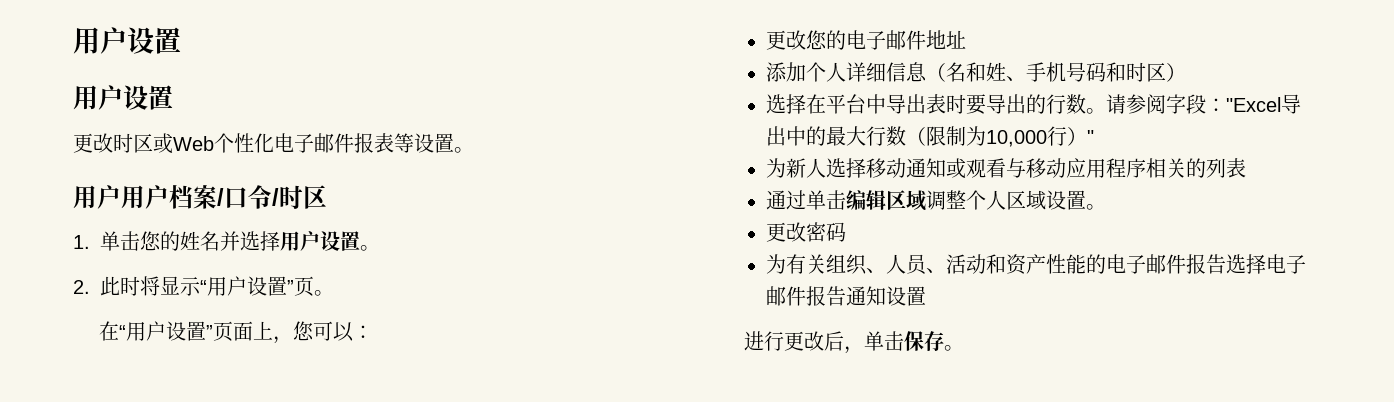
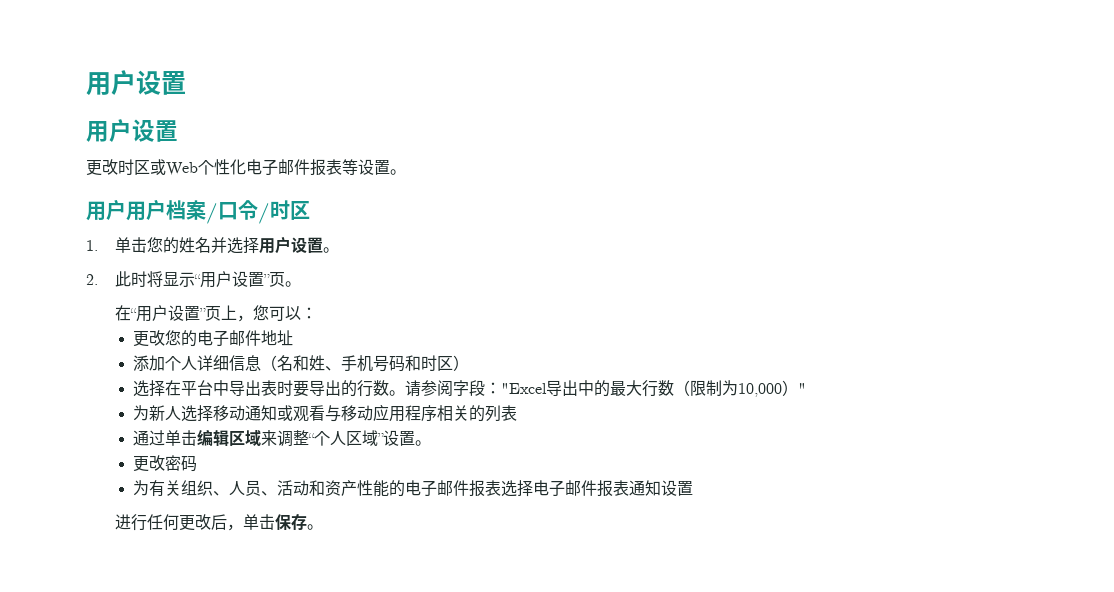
- 在“用户设置”页面上，您可以：
+ 在“用户设置”页上，您可以：
- 请参阅字段："Excel导出中的最大行数（限制为10,000行）"
+ 请参阅字段："Excel导出中的最大行数（限制为10,000）"
- 通过单击编辑区域调整个人区域设置。
+ 通过单击编辑区域来调整“个人区域”设置。
- 为有关组织、人员、活动和资产性能的电子邮件报告选择电子邮件报告通知设置
+ 为有关组织、人员、活动和资产性能的电子邮件报表选择电子邮件报表通知设置
- 进行更改后，单击保存。
+ 进行任何更改后，单击保存。

